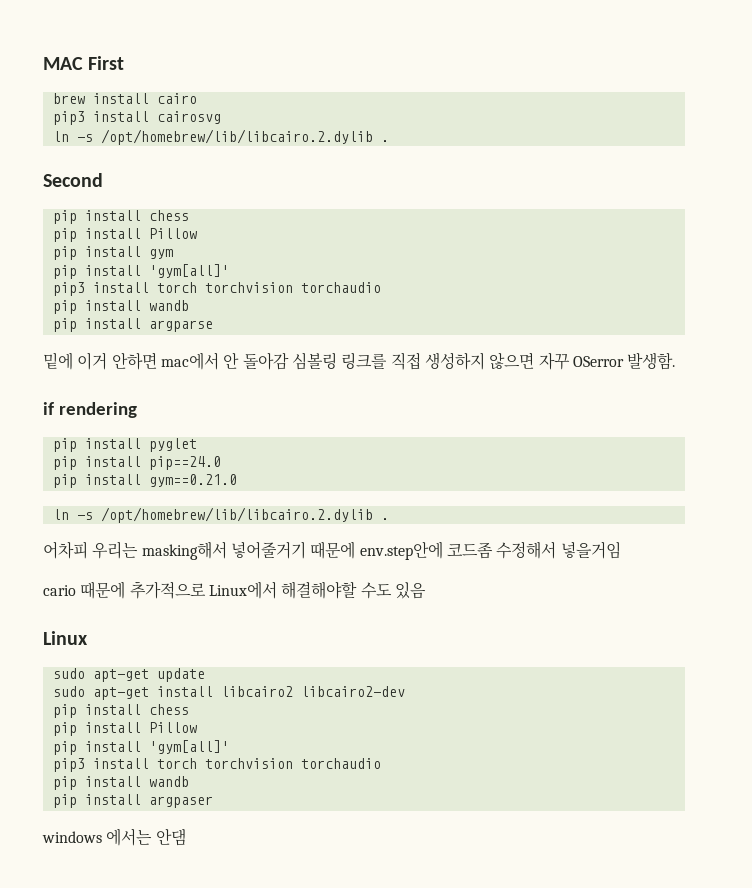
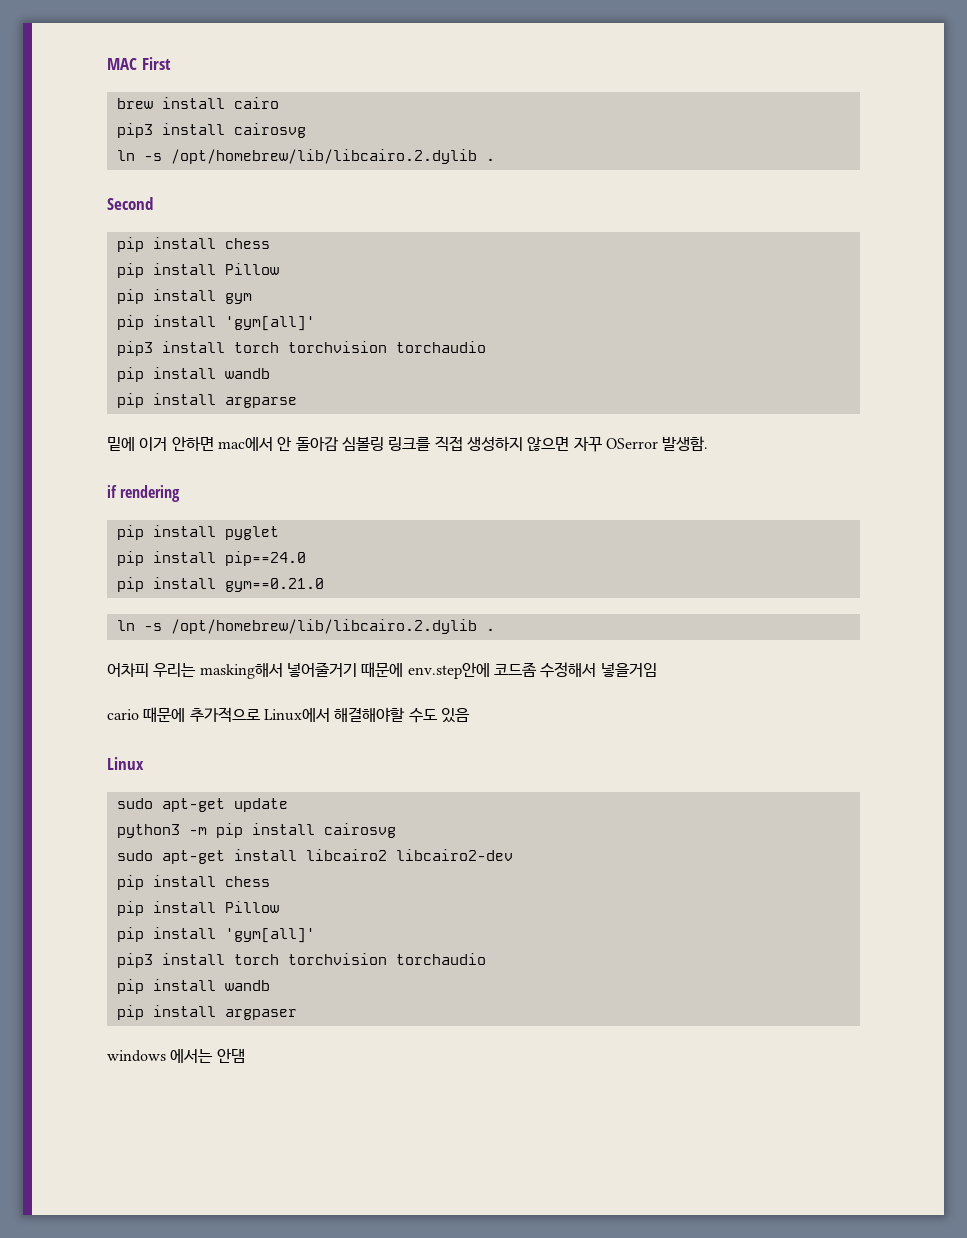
+ python3 -m pip install cairosvg

